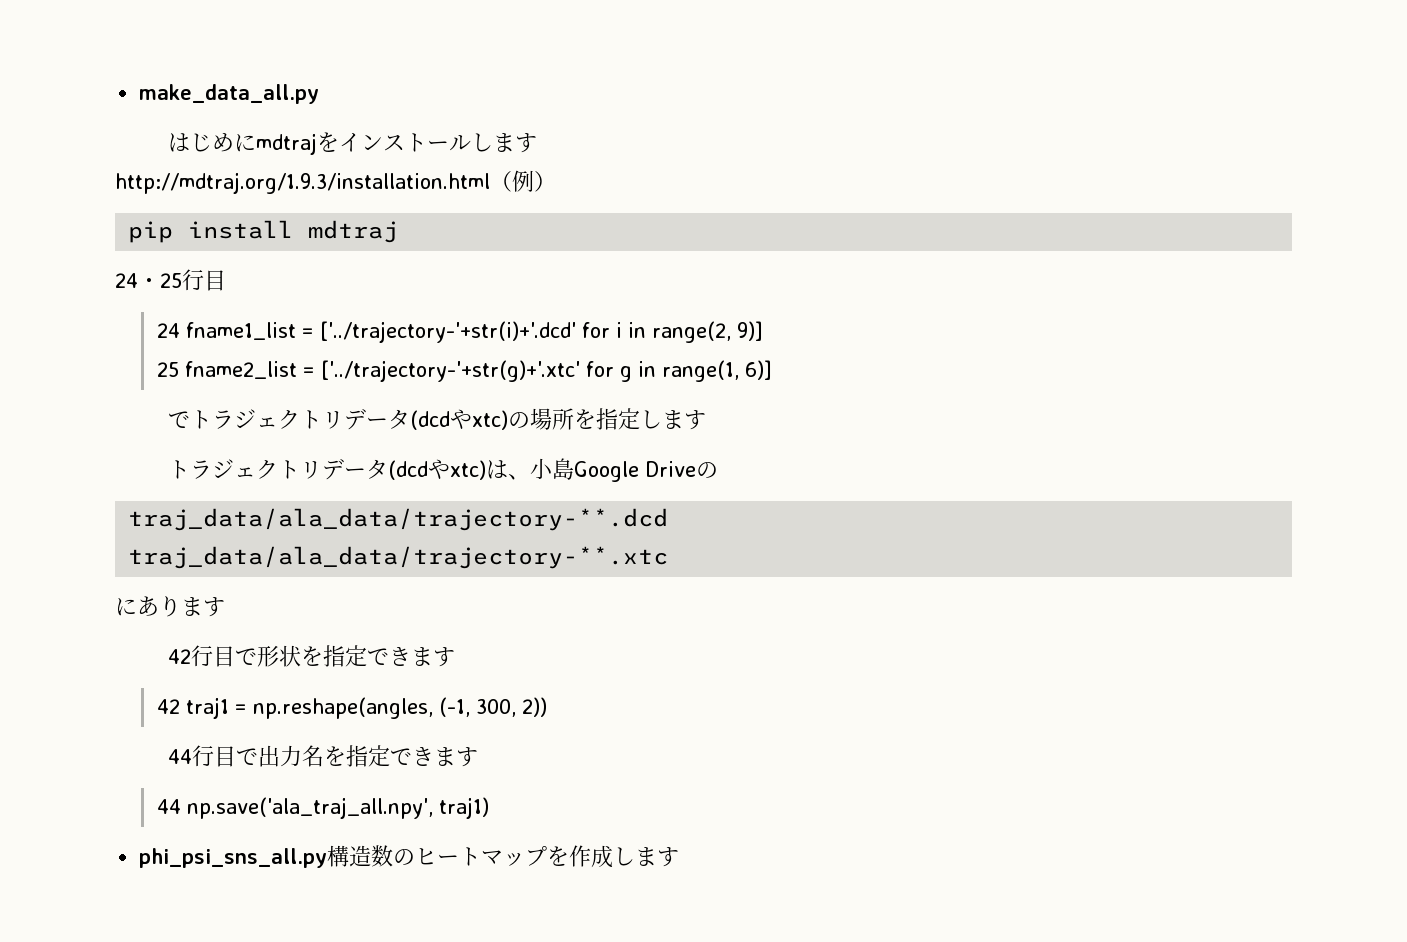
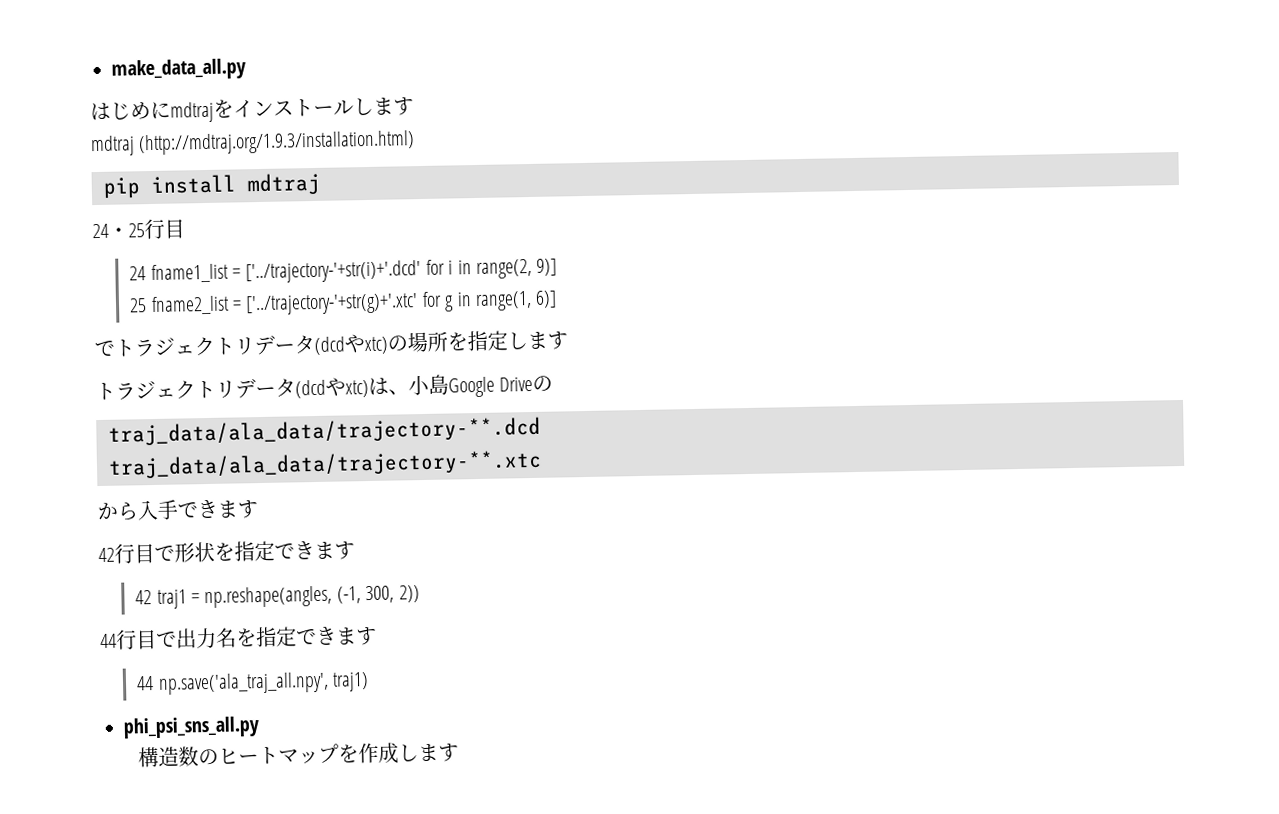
- http://mdtraj.org/1.9.3/installation.html（例）
+ mdtraj (http://mdtraj.org/1.9.3/installation.html)
- にあります
+ から入手できます
- phi_psi_sns_all.py構造数のヒートマップを作成します
+ phi_psi_sns_all.py
+ 構造数のヒートマップを作成します

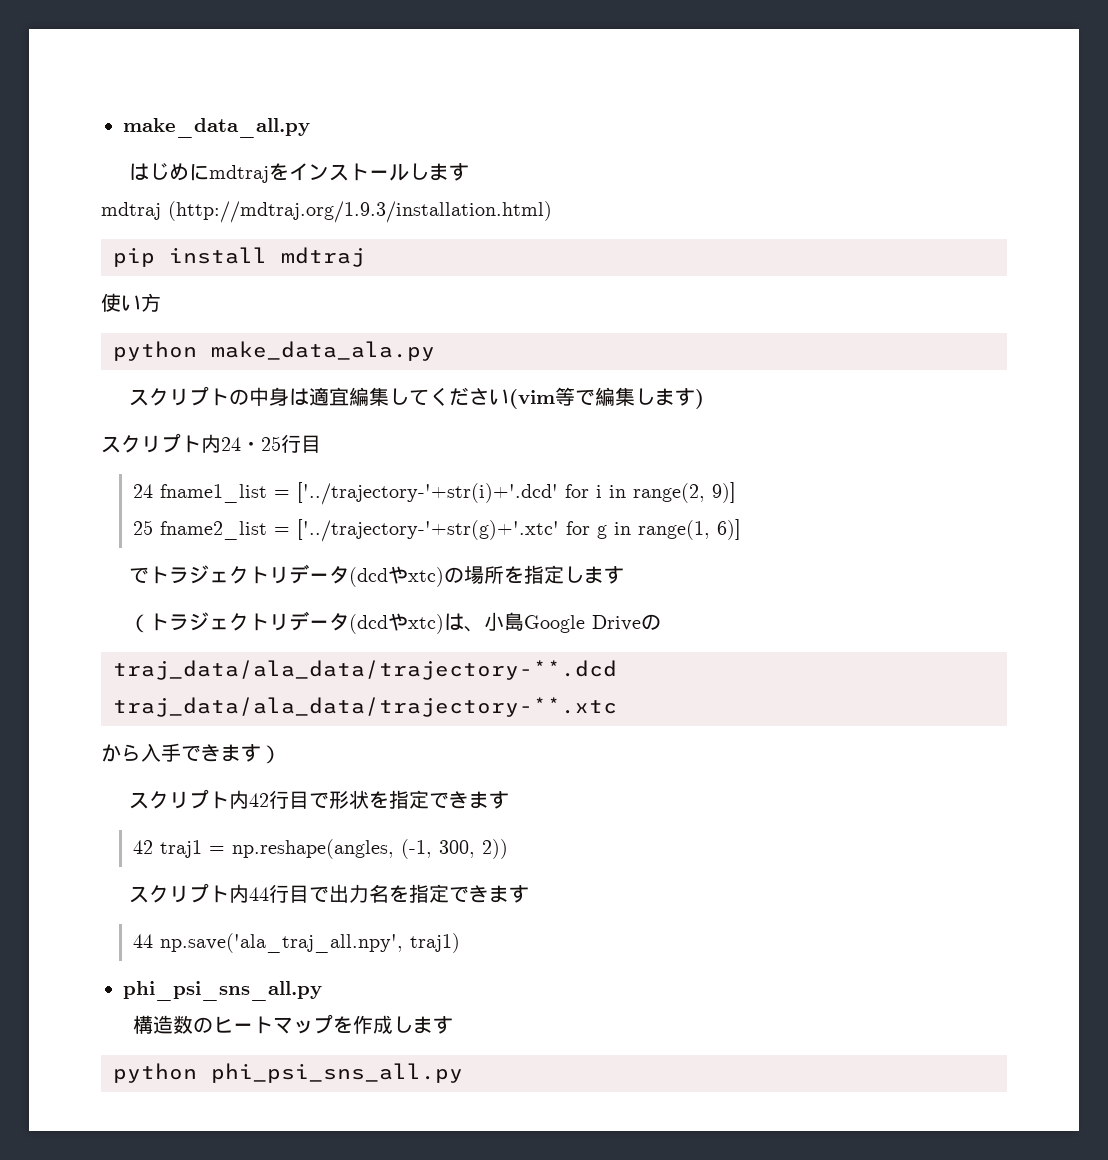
- 24・25行目
+ 使い方
+ python make_data_ala.py
+ スクリプトの中身は適宜編集してください(vim等で編集します)
+ スクリプト内24・25行目
- トラジェクトリデータ(dcdやxtc)は、小島Google Driveの
+ （トラジェクトリデータ(dcdやxtc)は、小島Google Driveの
- から入手できます
- 42行目で形状を指定できます
+ から入手できます）
+ スクリプト内42行目で形状を指定できます
- 44行目で出力名を指定できます
+ スクリプト内44行目で出力名を指定できます
+ python phi_psi_sns_all.py

